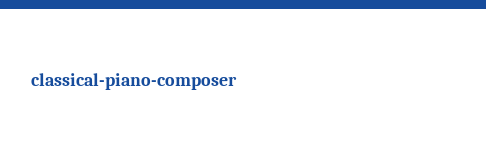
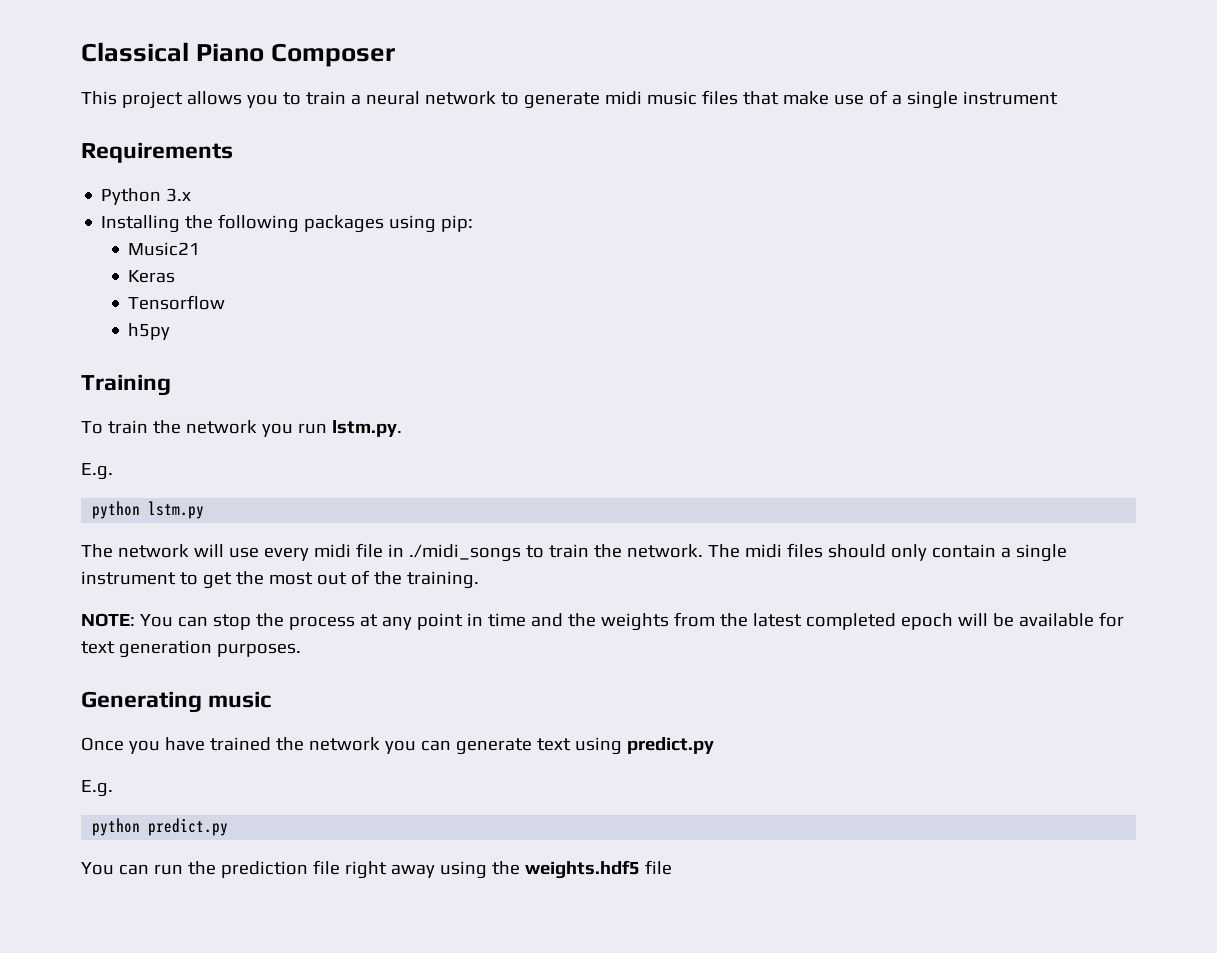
- classical-piano-composer
+ Classical Piano Composer
+ This project allows you to train a neural network to generate midi music files that make use of a single instrument
+ Requirements
+ Python 3.x
+ Installing the following packages using pip:
+ Music21
+ Keras
+ Tensorflow
+ h5py
+ Training
+ To train the network you run lstm.py.
+ E.g.
+ python lstm.py
+ The network will use every midi file in ./midi_songs to train the network. The midi files should only contain a single instrument to get the most out of the training.
+ NOTE: You can stop the process at any point in time and the weights from the latest completed epoch will be available for text generation purposes.
+ Generating music
+ Once you have trained the network you can generate text using predict.py
+ E.g.
+ python predict.py
+ You can run the prediction file right away using the weights.hdf5 file

